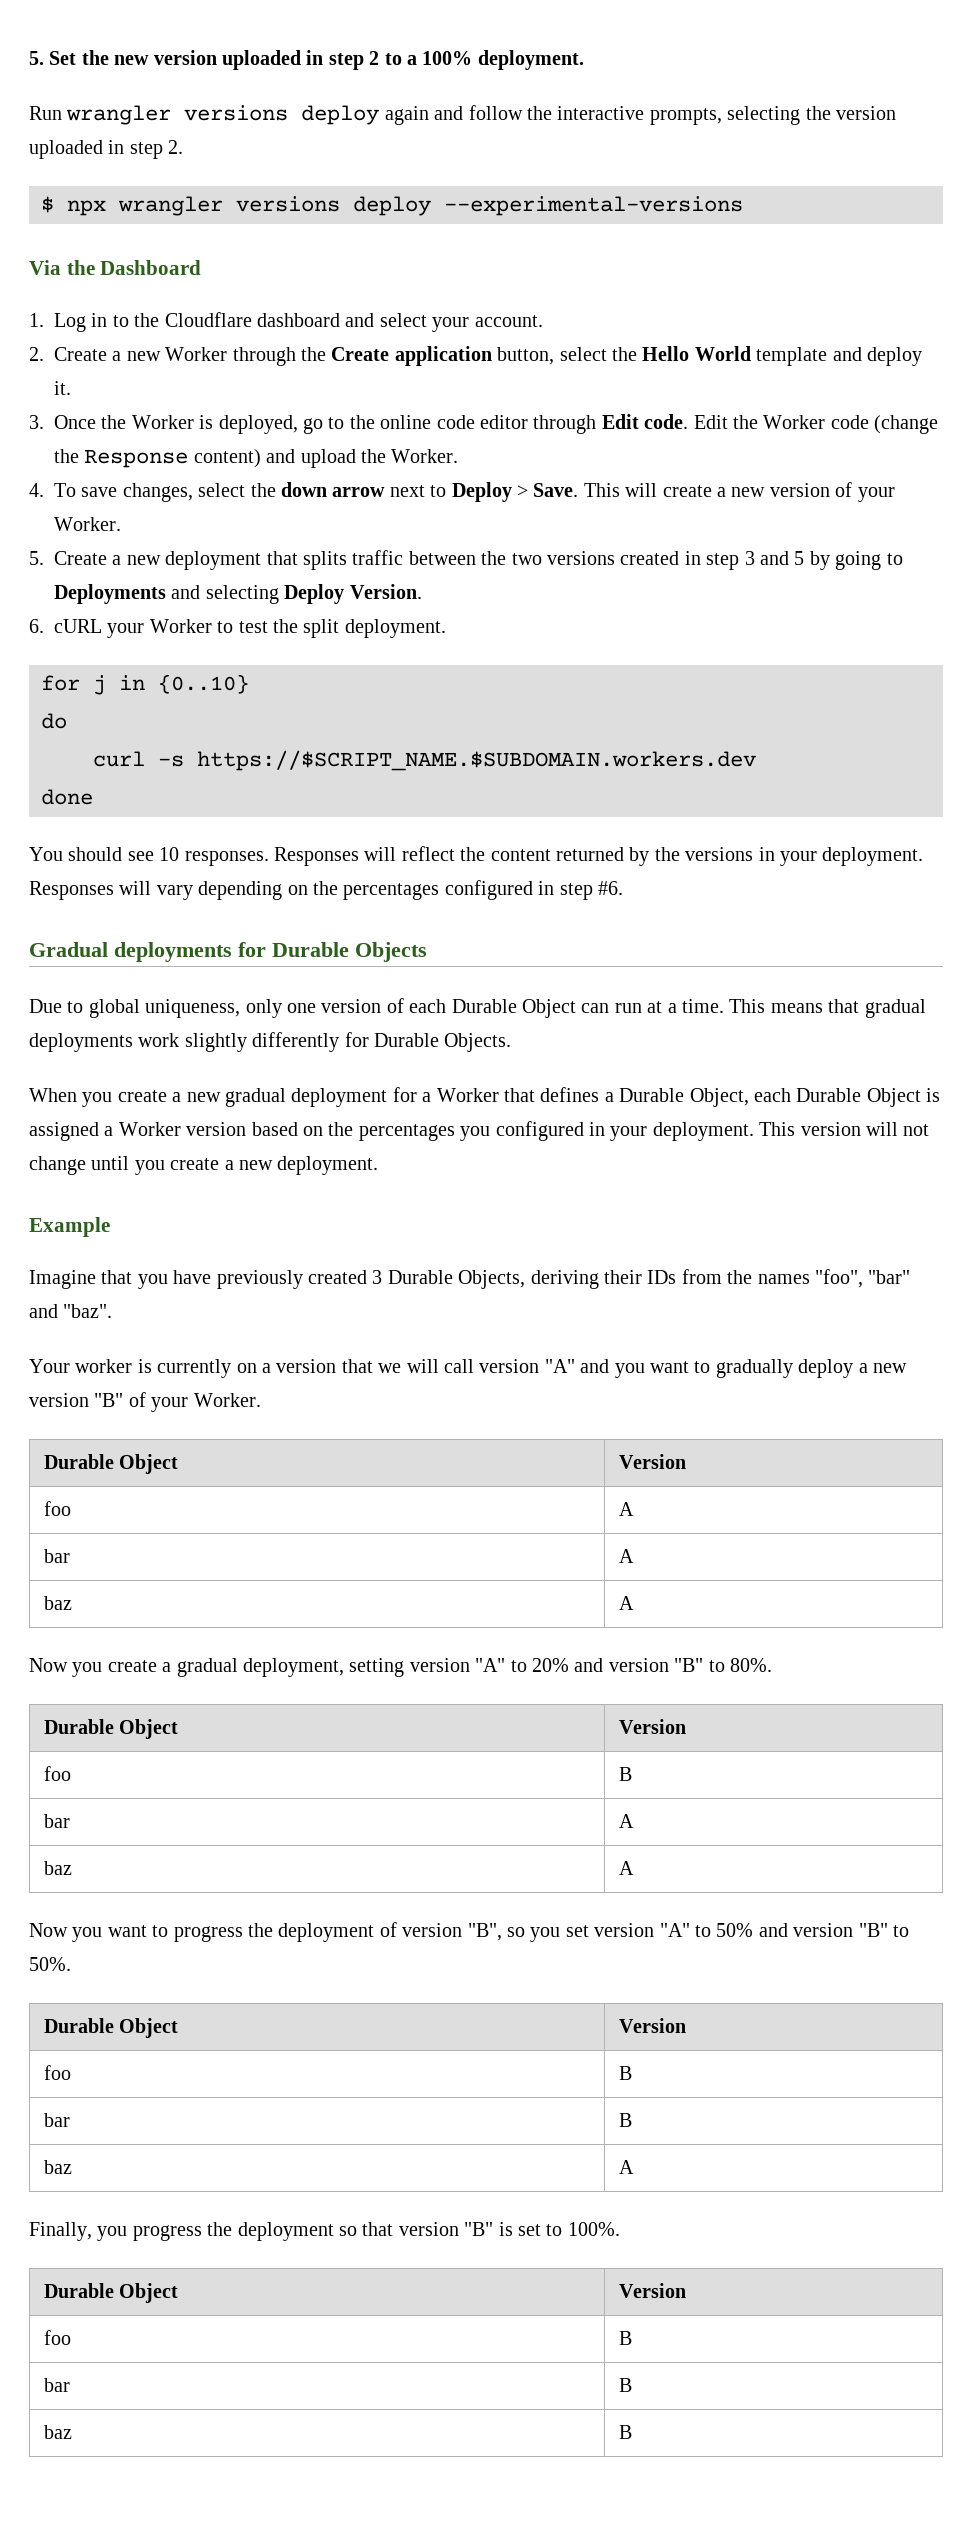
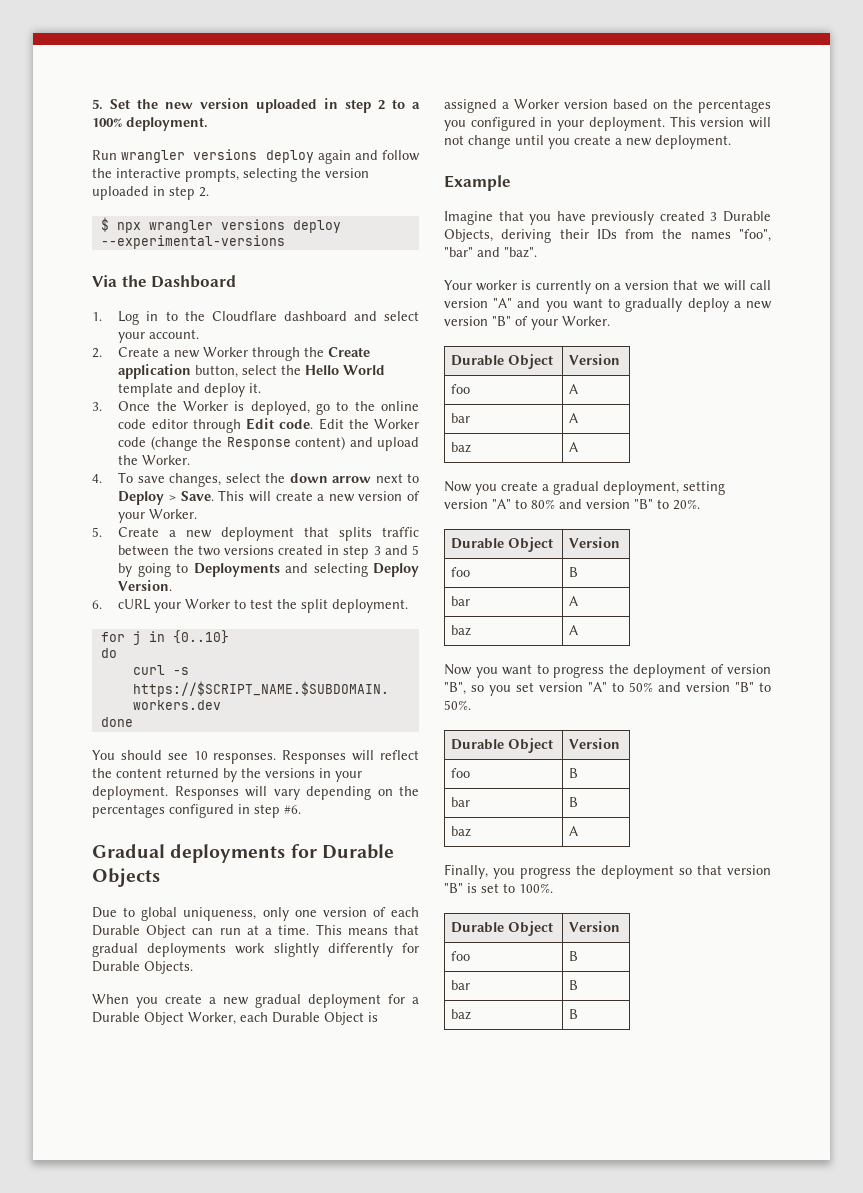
- When you create a new gradual deployment for a Worker that defines a Durable Object, each Durable Object is assigned a Worker version based on the percentages you configured in your deployment.
+ When you create a new gradual deployment for a Durable Object Worker, each Durable Object is assigned a Worker version based on the percentages you configured in your deployment.
- Now you create a gradual deployment, setting version "A" to 20% and version "B" to 80%.
+ Now you create a gradual deployment, setting version "A" to 80% and version "B" to 20%.

